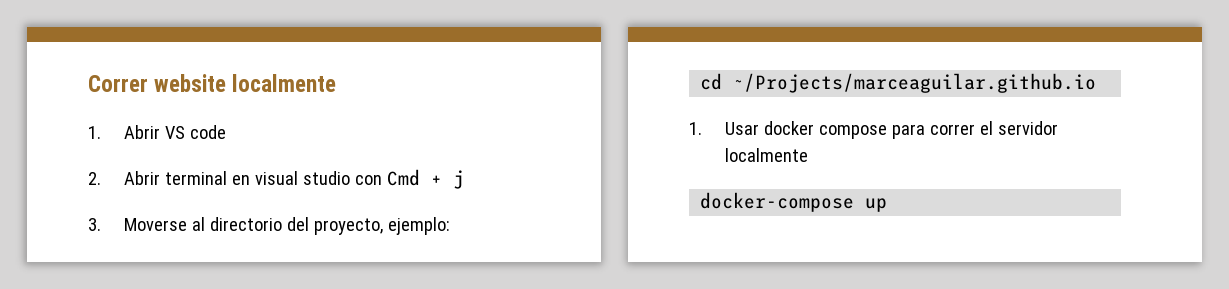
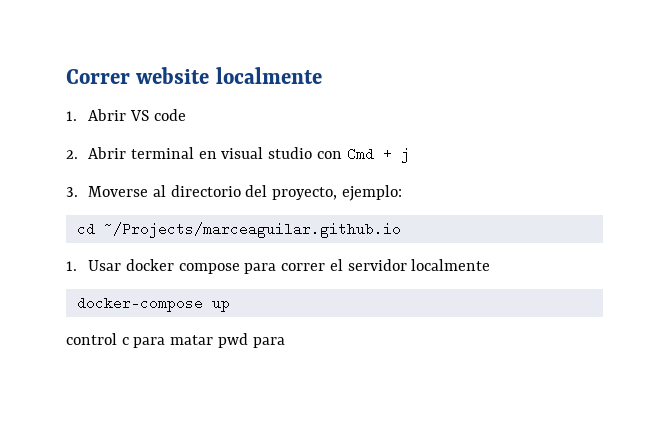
+ control c para matar pwd para

